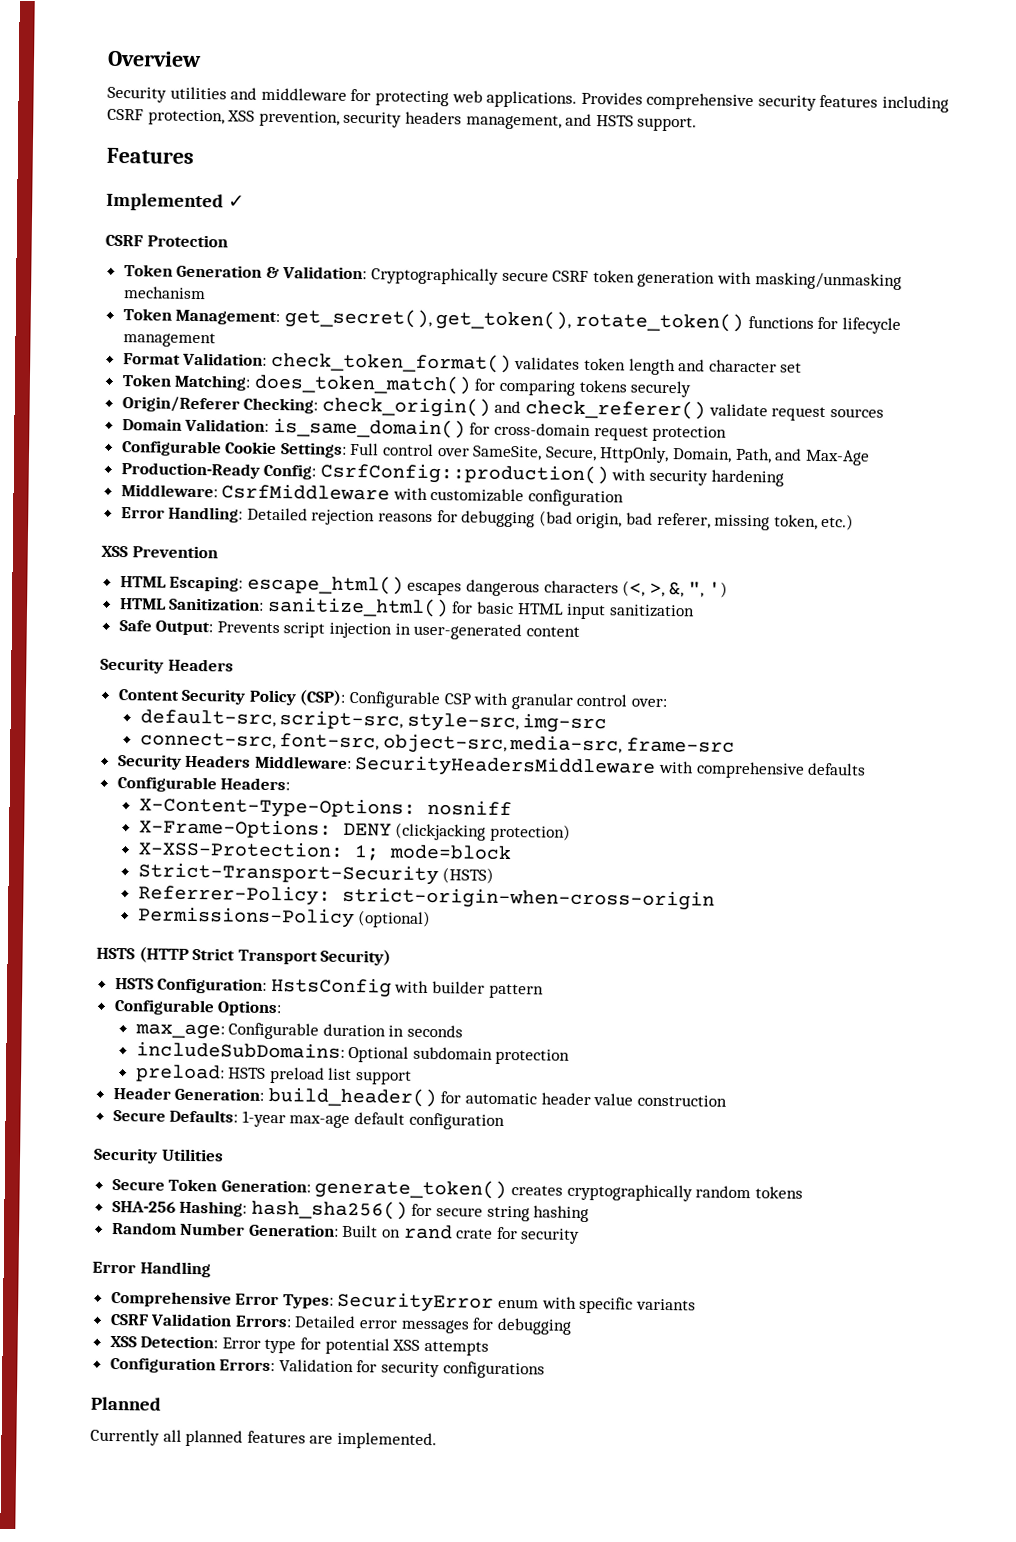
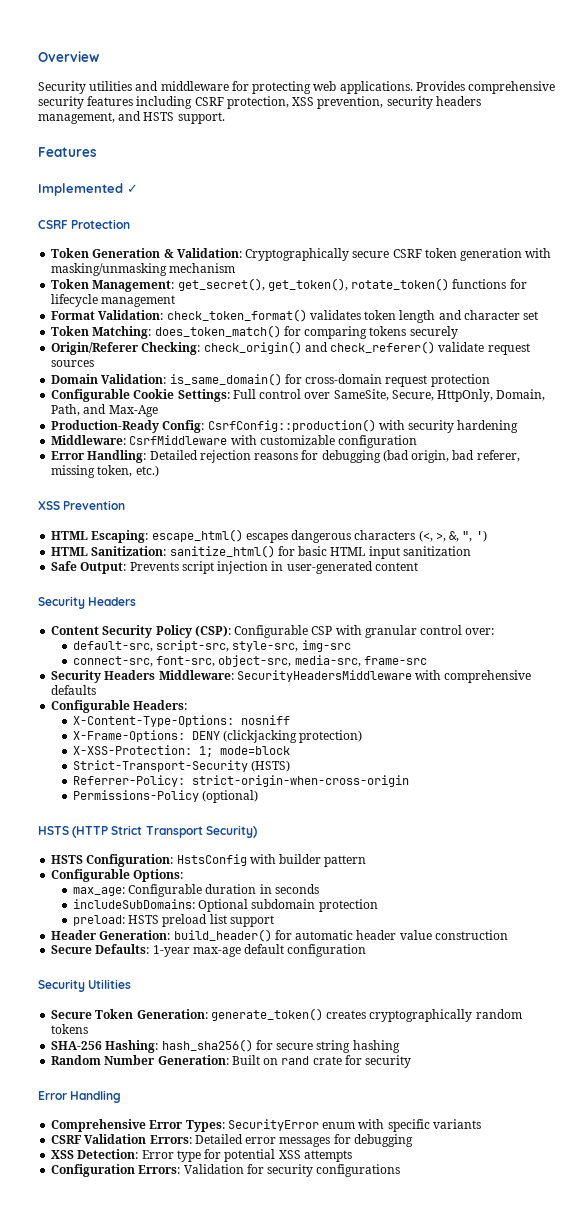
- Planned
- Currently all planned features are implemented.

